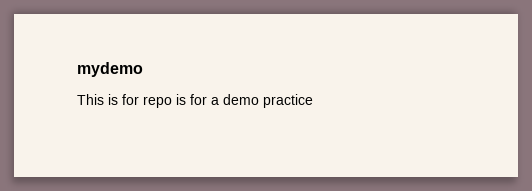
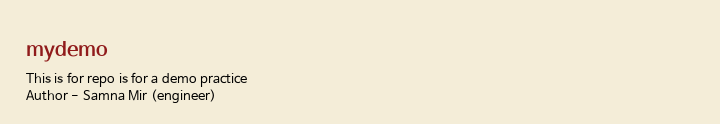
+ Author - Samna Mir (engineer)

